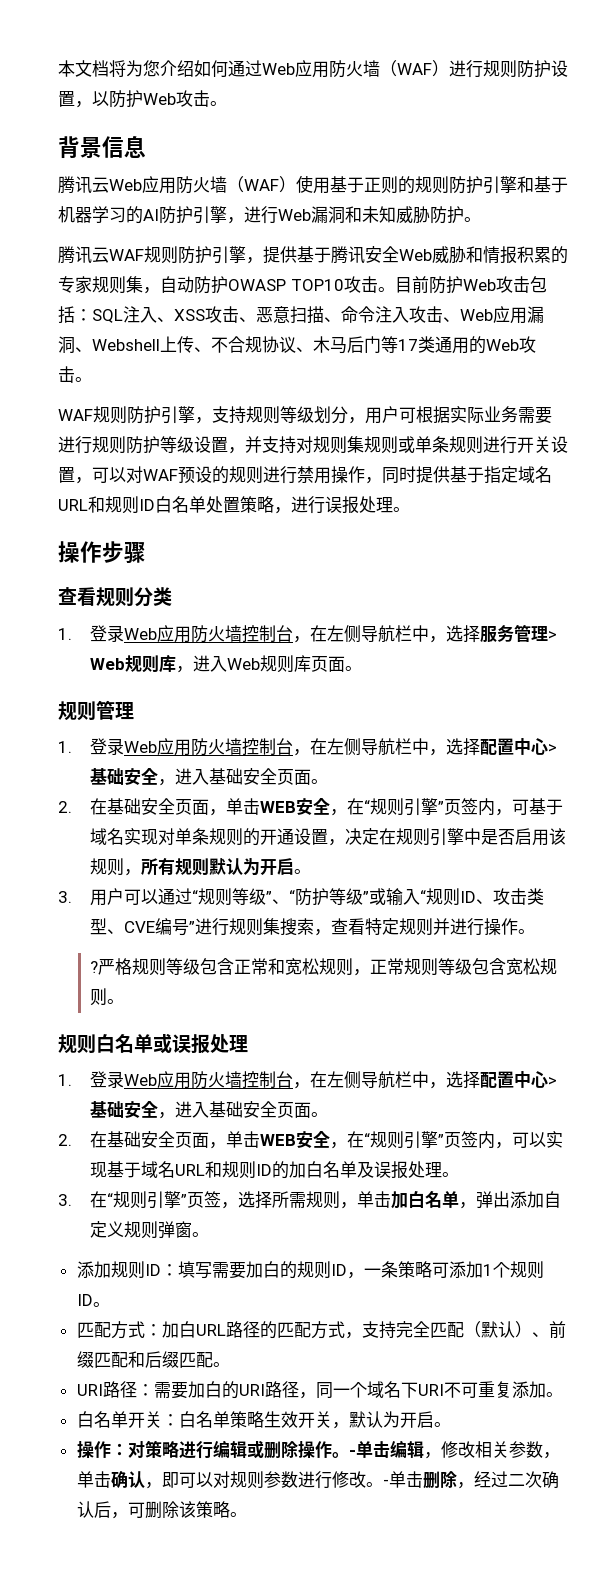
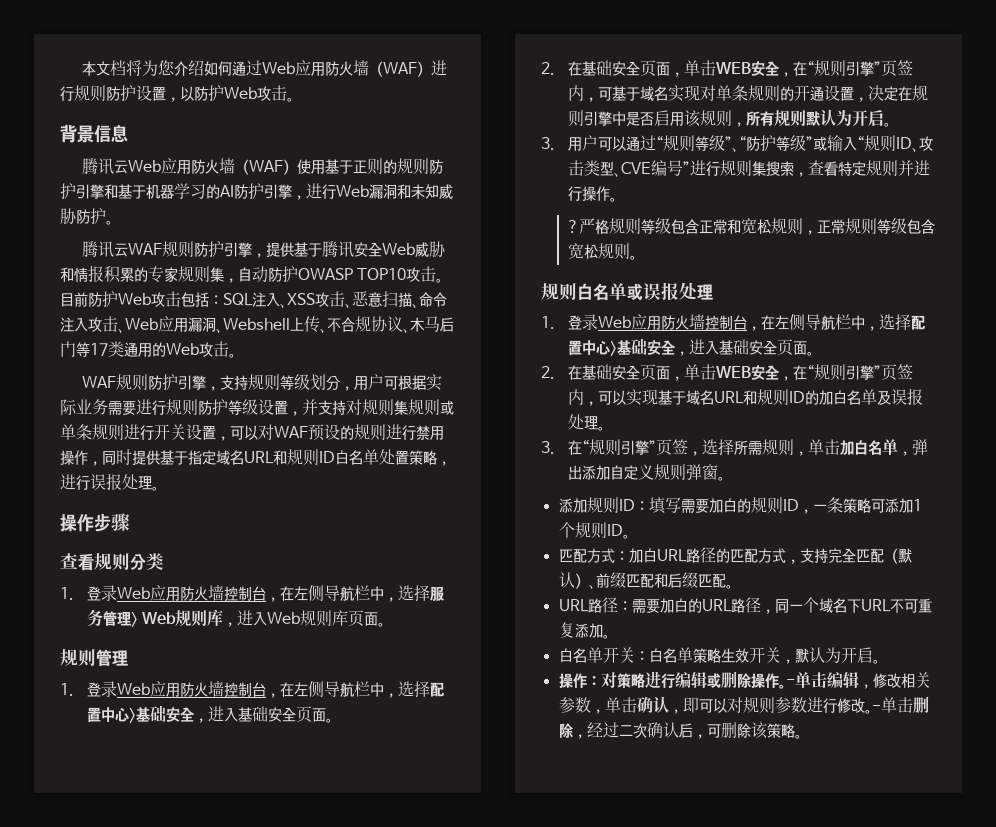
- URI路径：需要加白的URI路径，同一个域名下URI不可重复添加。
+ URL路径：需要加白的URL路径，同一个域名下URL不可重复添加。

